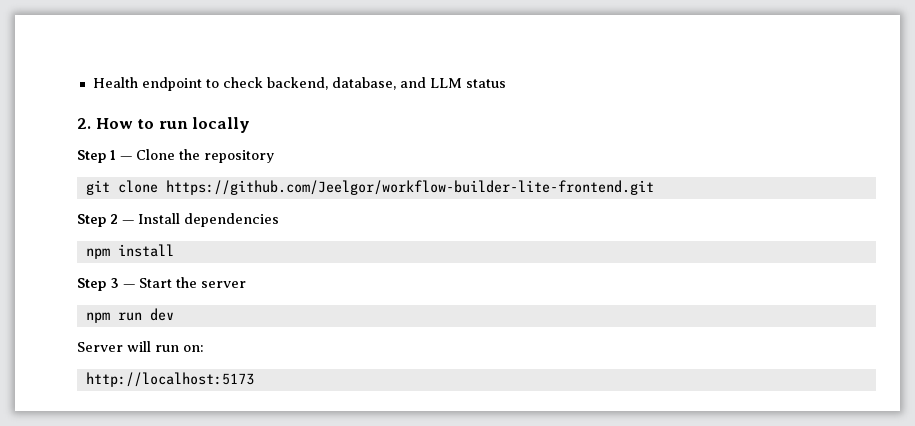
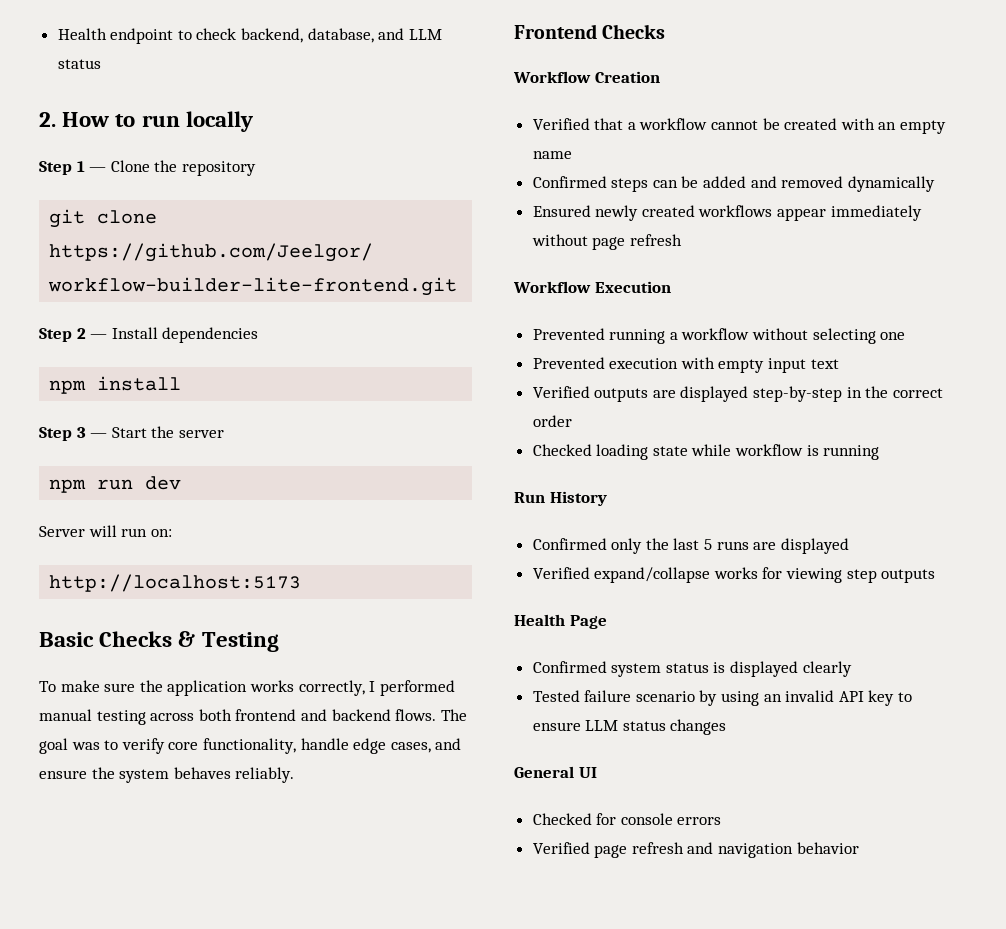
+ Basic Checks & Testing
+ To make sure the application works correctly, I performed manual testing across both frontend and backend flows. The goal was to verify core functionality, handle edge cases, and ensure the system behaves reliably.
+ Frontend Checks
+ Workflow Creation
+ Verified that a workflow cannot be created with an empty name
+ Confirmed steps can be added and removed dynamically
+ Ensured newly created workflows appear immediately without page refresh
+ Workflow Execution
+ Prevented running a workflow without selecting one
+ Prevented execution with empty input text
+ Verified outputs are displayed step-by-step in the correct order
+ Checked loading state while workflow is running
+ Run History
+ Confirmed only the last 5 runs are displayed
+ Verified expand/collapse works for viewing step outputs
+ Health Page
+ Confirmed system status is displayed clearly
+ Tested failure scenario by using an invalid API key to ensure LLM status changes
+ General UI
+ Checked for console errors
+ Verified page refresh and navigation behavior

